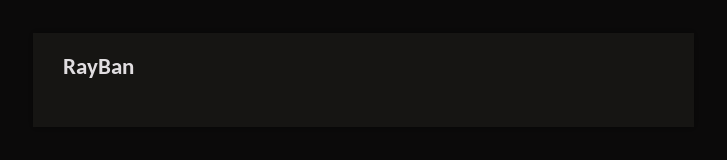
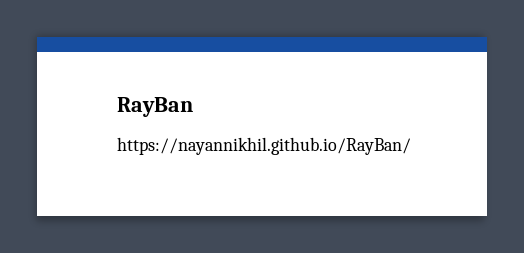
+ https://nayannikhil.github.io/RayBan/

